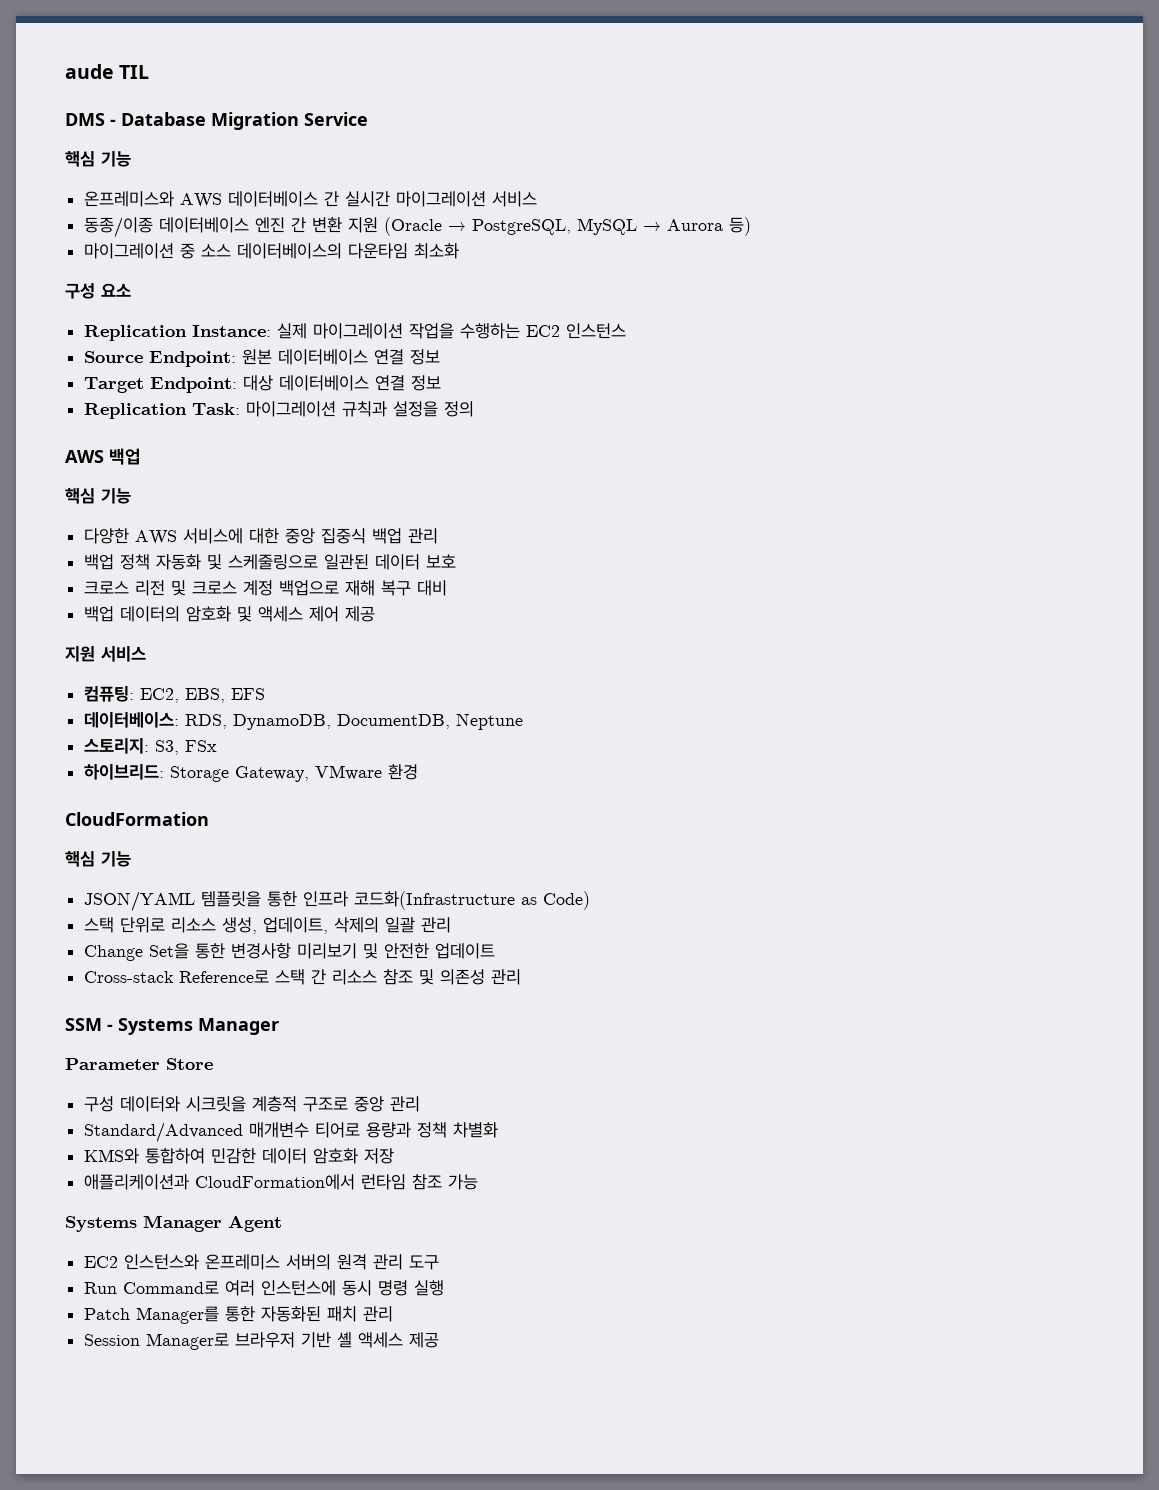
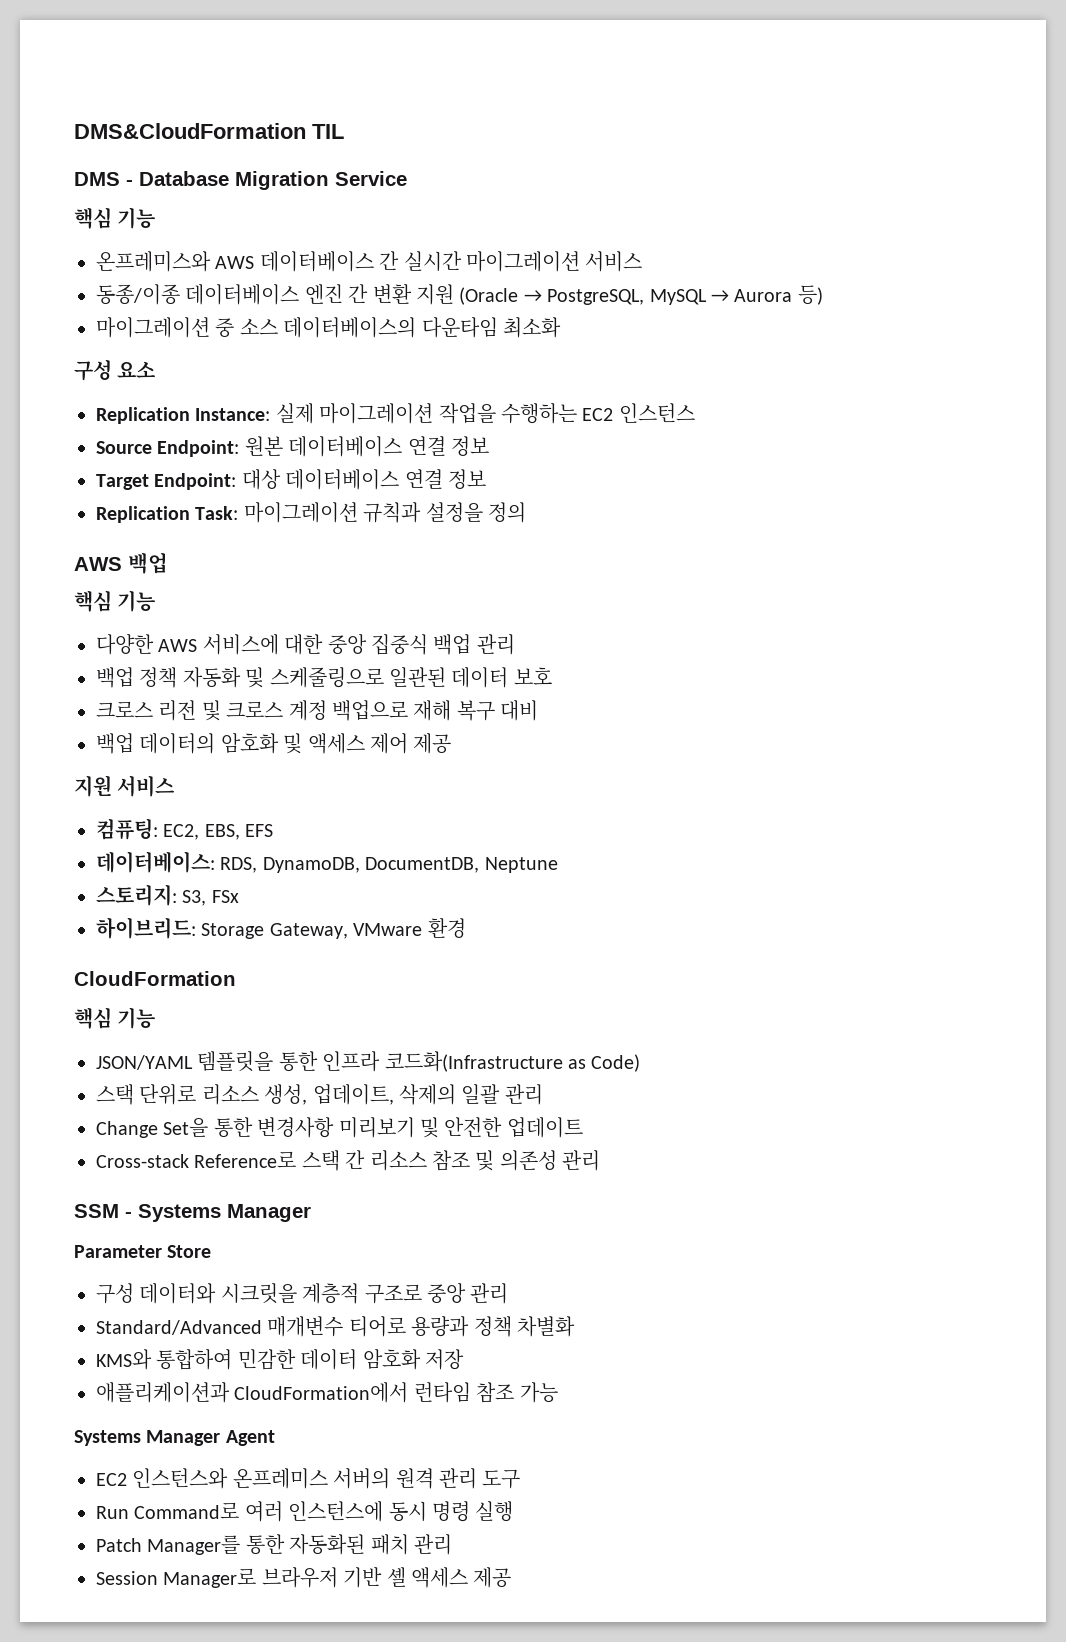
- aude TIL
+ DMS&CloudFormation TIL

